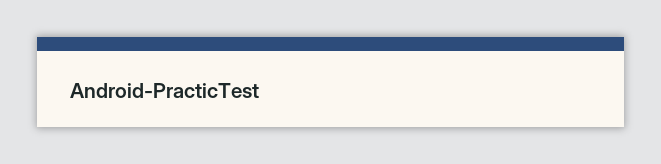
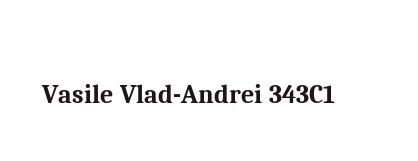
- Android-PracticTest
+ Vasile Vlad-Andrei 343C1

